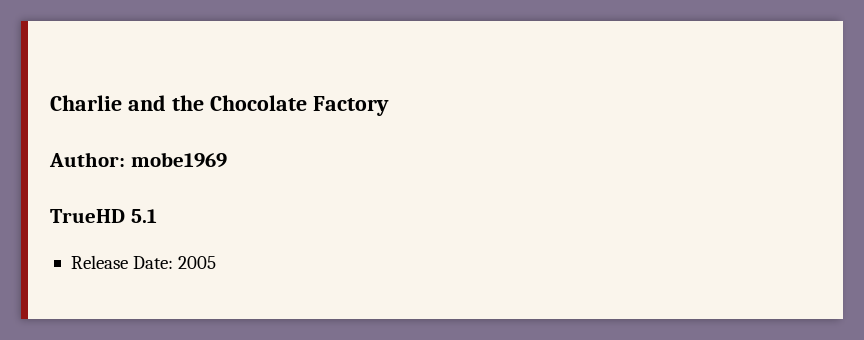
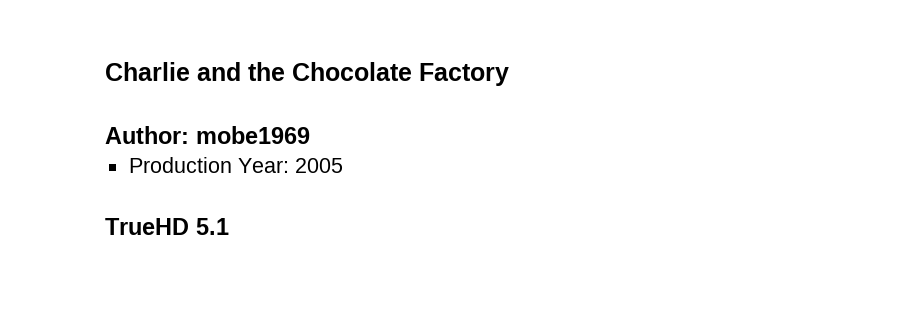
+ Production Year: 2005
- Release Date: 2005

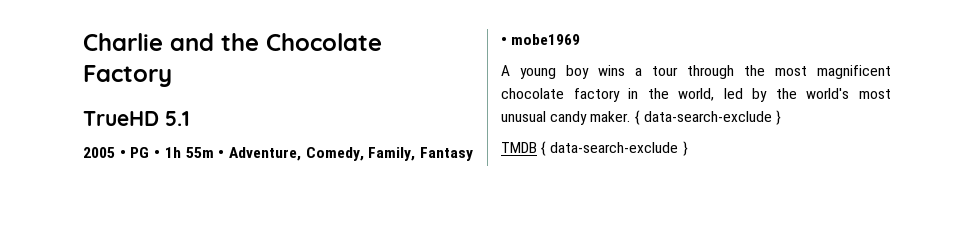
- Author: mobe1969
- Production Year: 2005
  TrueHD 5.1
+ 2005 • PG • 1h 55m • Adventure, Comedy, Family, Fantasy • mobe1969
+ A young boy wins a tour through the most magnificent chocolate factory in the world, led by the world's most unusual candy maker. { data-search-exclude }
+ TMDB { data-search-exclude }

